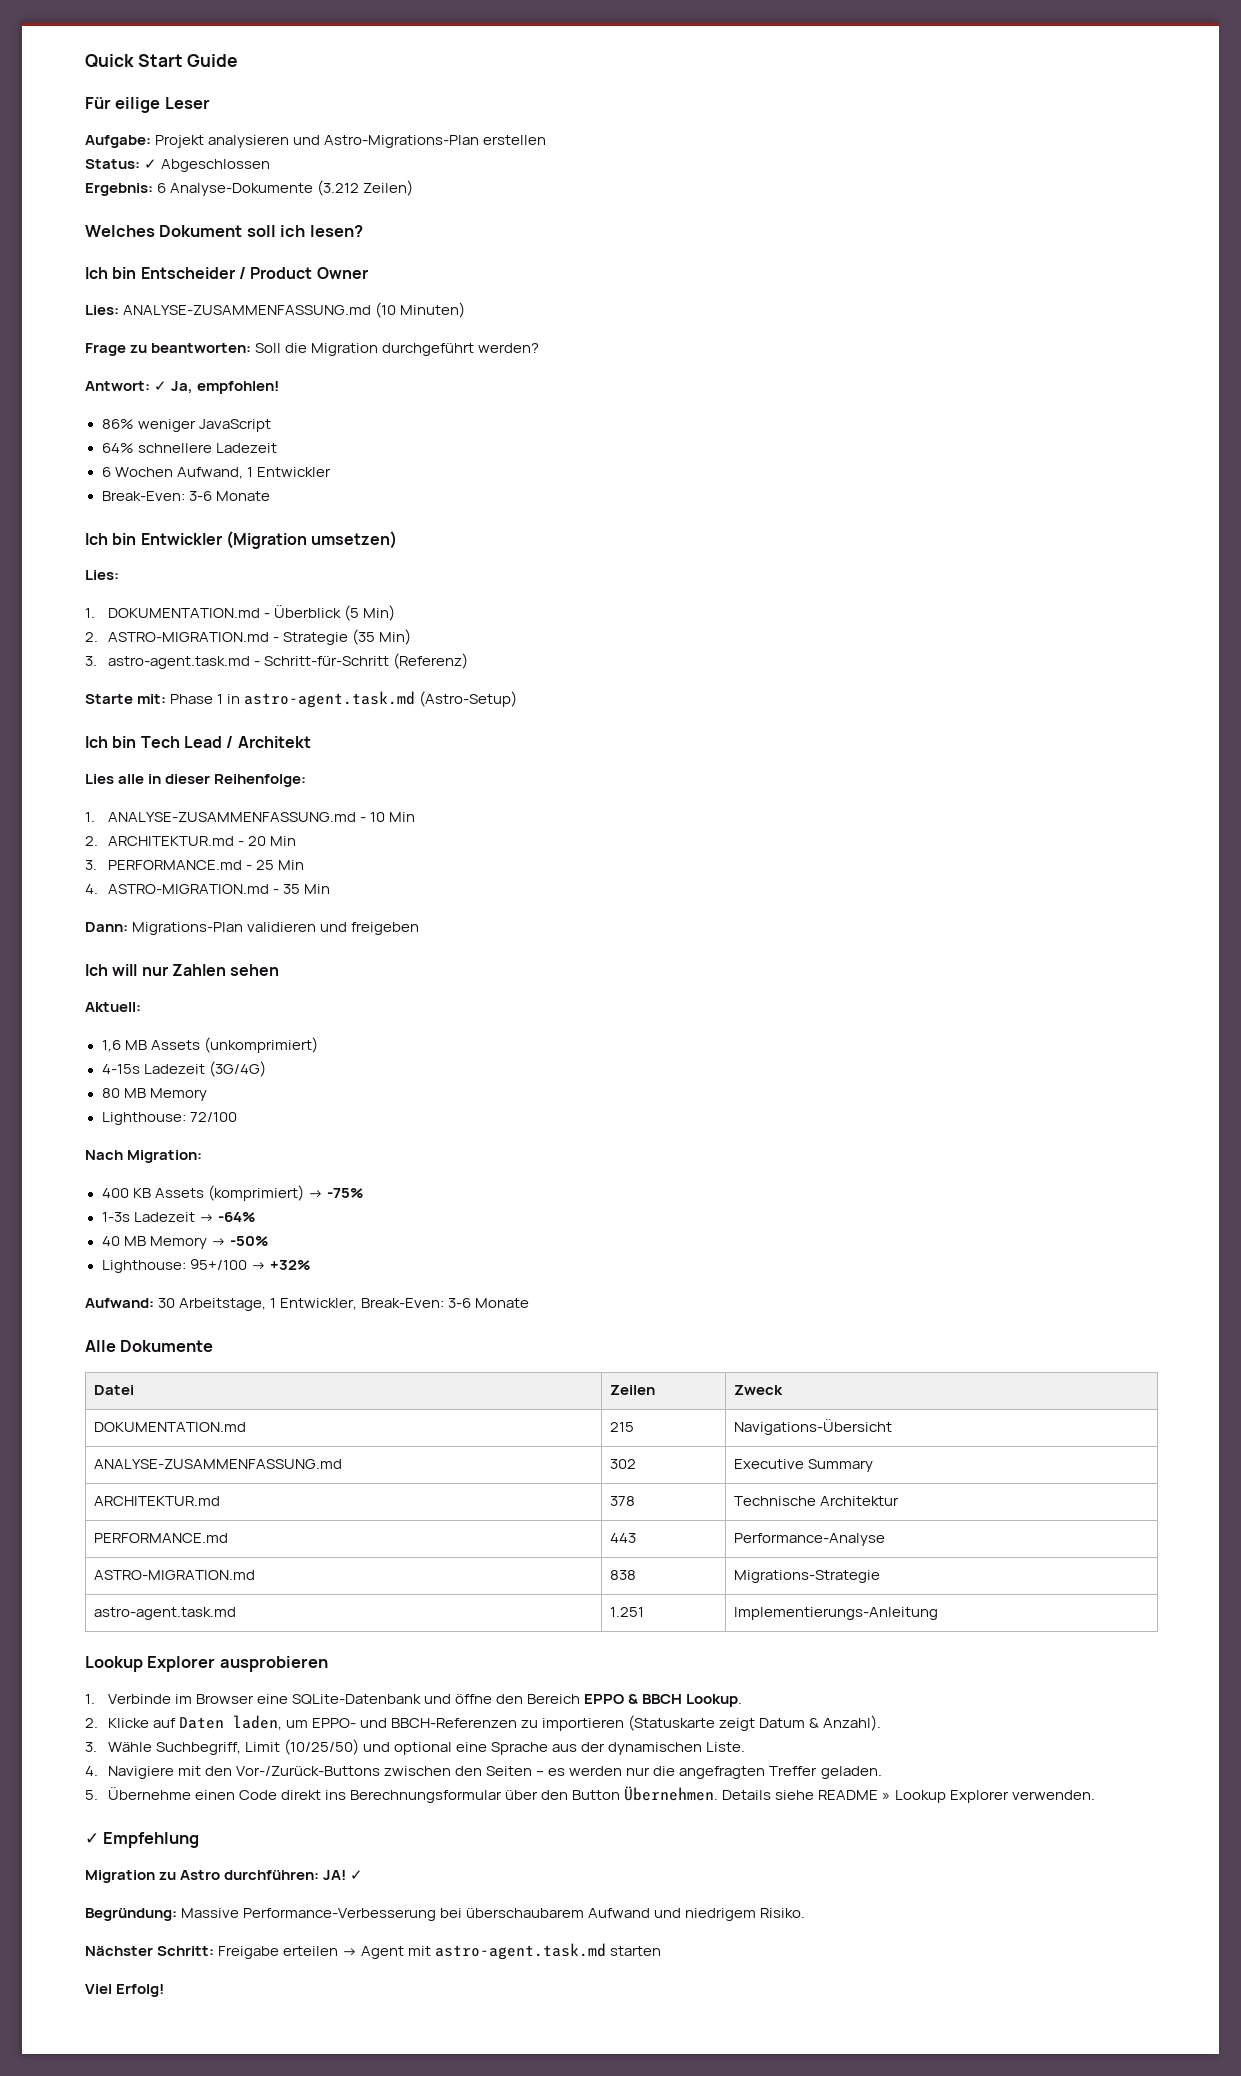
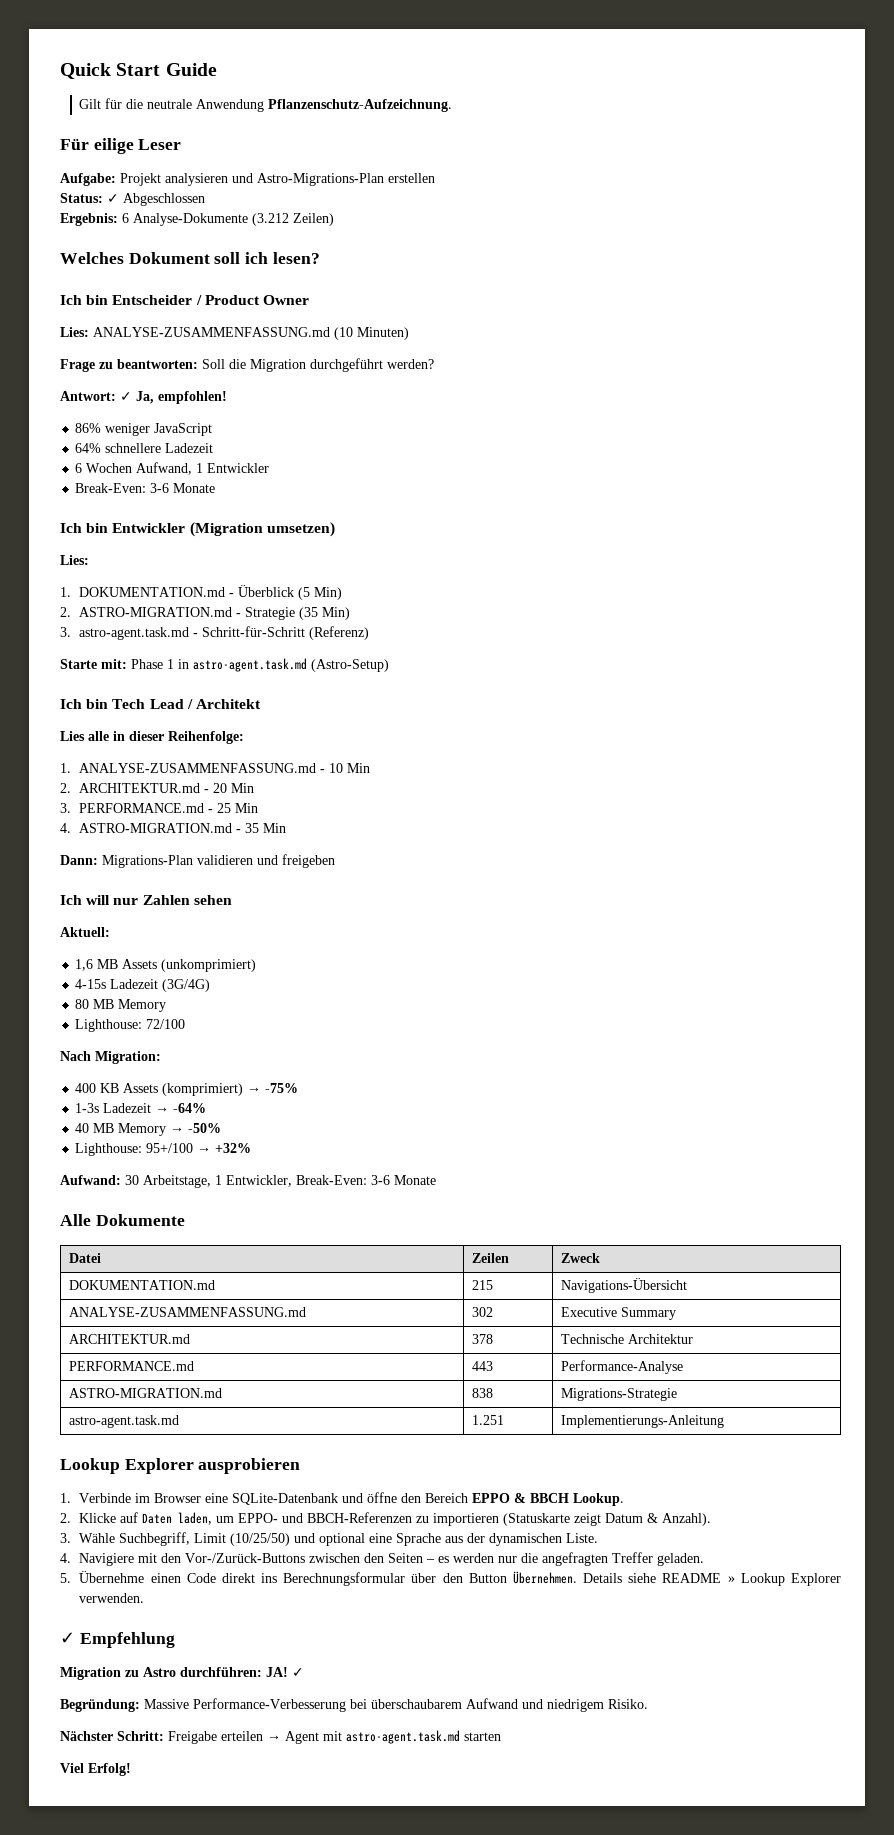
+ Gilt für die neutrale Anwendung Pflanzenschutz-Aufzeichnung.

